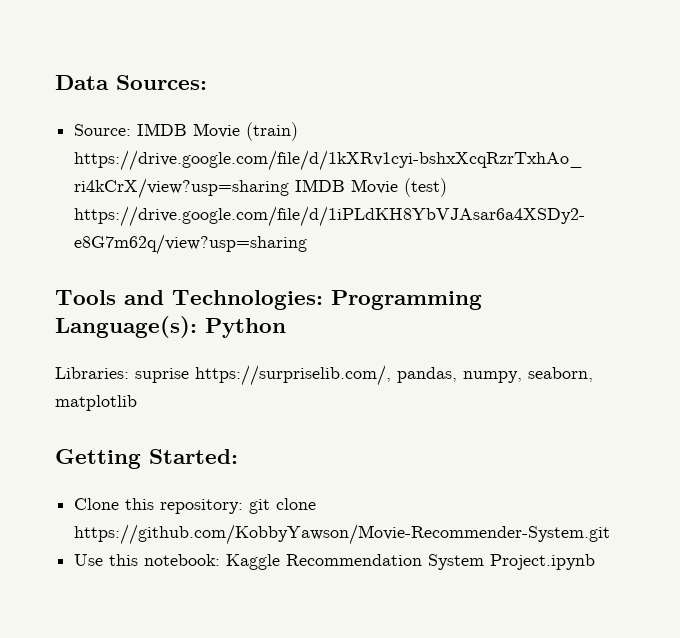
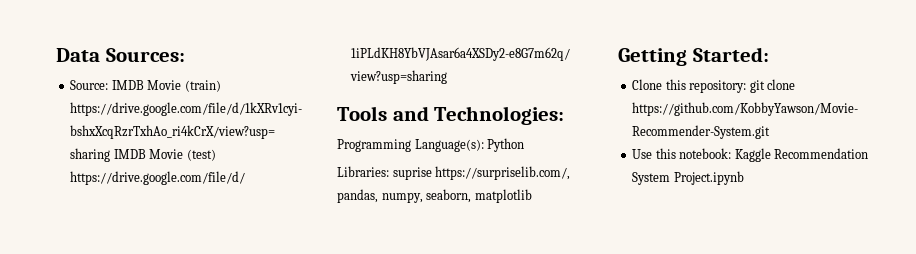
- Tools and Technologies: Programming Language(s): Python
+ Tools and Technologies:
+ Programming Language(s): Python

